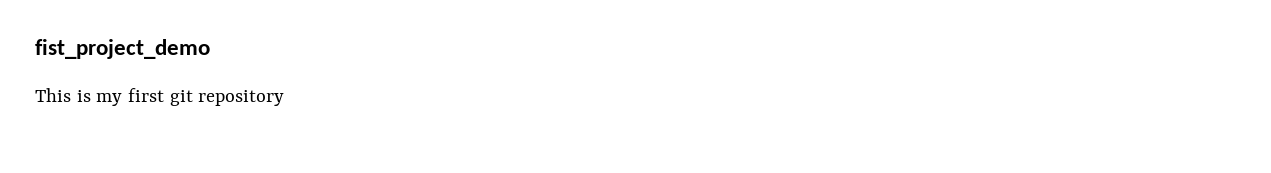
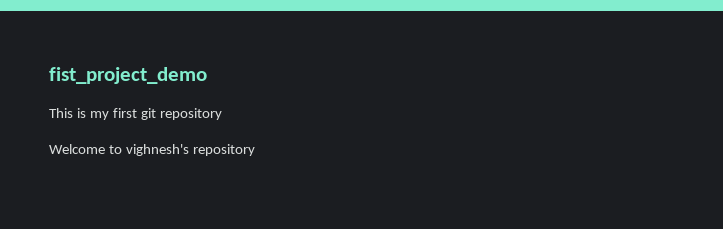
+ Welcome to vighnesh's repository

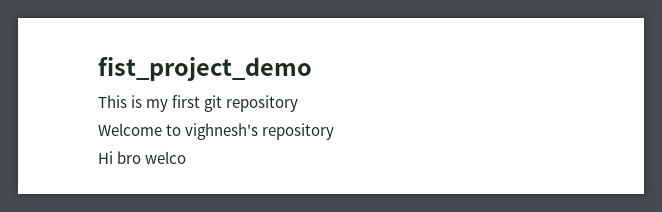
+ Hi bro welco

